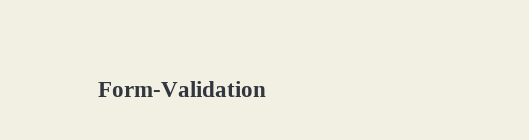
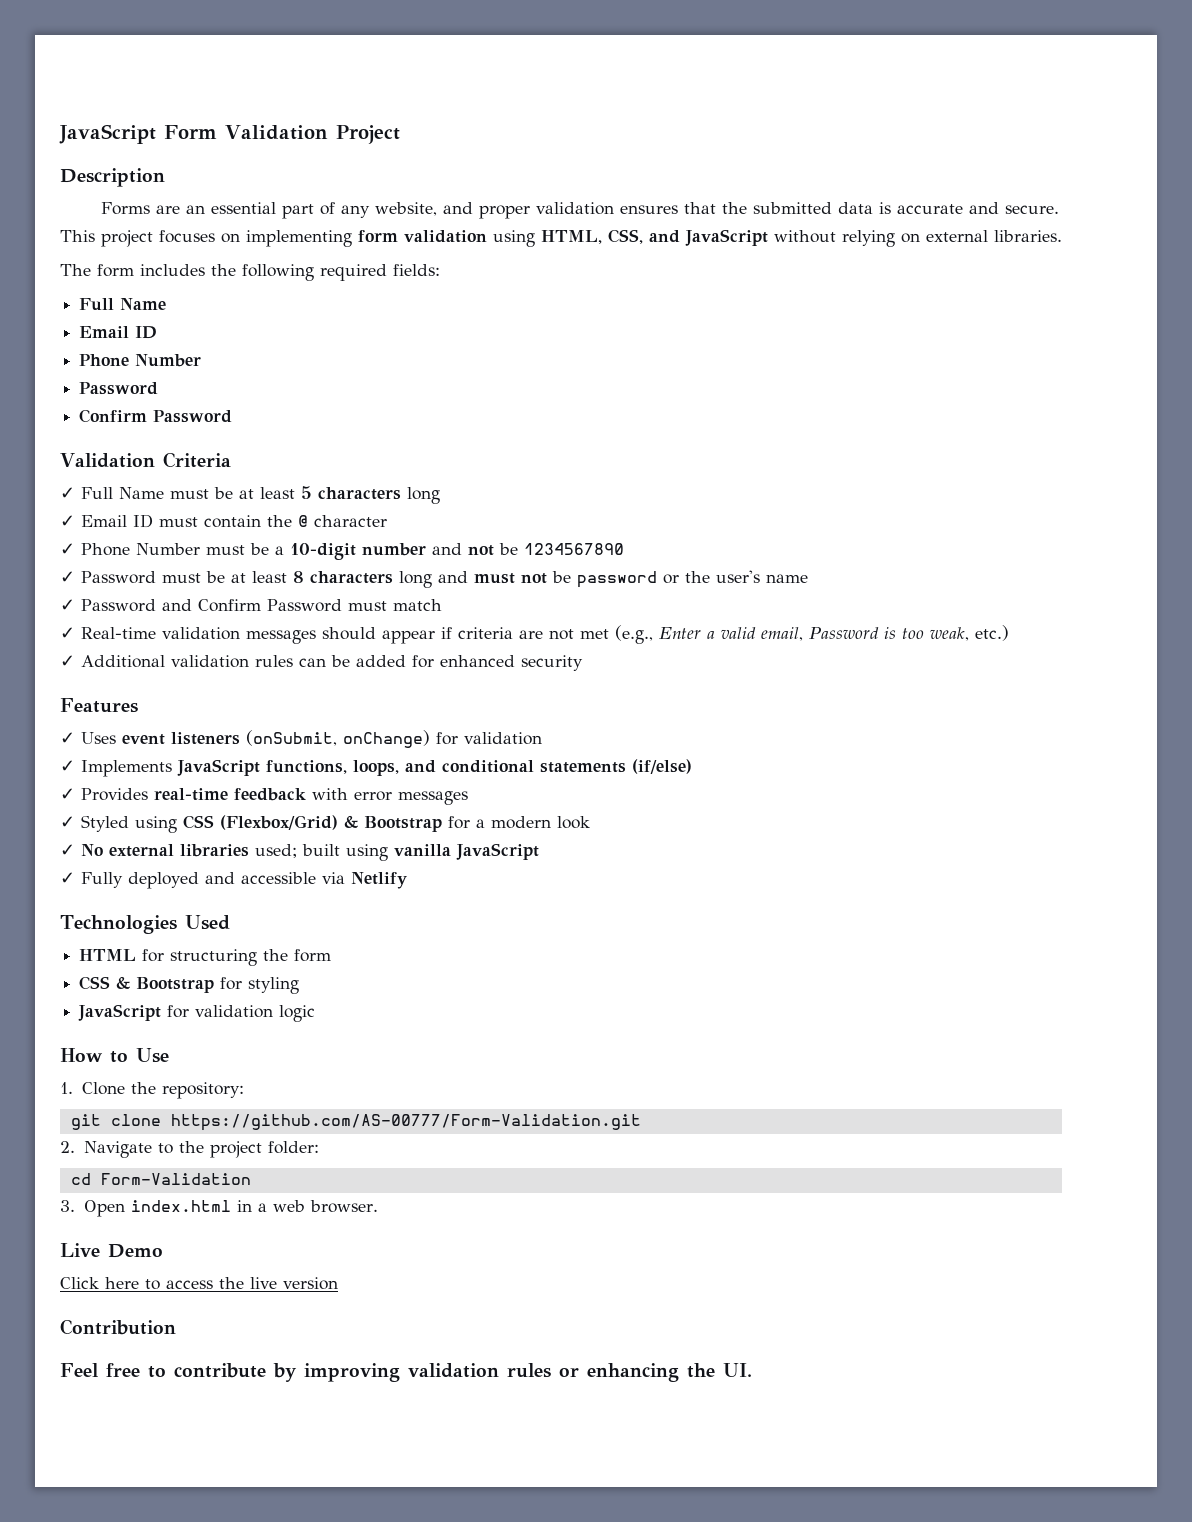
- Form-Validation
+ JavaScript Form Validation Project
+ Description
+ Forms are an essential part of any website, and proper validation ensures that the submitted data is accurate and secure. This project focuses on implementing form validation using HTML, CSS, and JavaScript without relying on external libraries.
+ The form includes the following required fields:
+ Full Name
+ Email ID
+ Phone Number
+ Password
+ Confirm Password
+ Validation Criteria
+ ✓ Full Name must be at least 5 characters long
+ ✓ Email ID must contain the @ character
+ ✓ Phone Number must be a 10-digit number and not be 1234567890
+ ✓ Password must be at least 8 characters long and must not be password or the user's name
+ ✓ Password and Confirm Password must match
+ ✓ Real-time validation messages should appear if criteria are not met (e.g., Enter a valid email, Password is too weak, etc.)
+ ✓ Additional validation rules can be added for enhanced security
+ Features
+ ✓ Uses event listeners (onSubmit, onChange) for validation
+ ✓ Implements JavaScript functions, loops, and conditional statements (if/else)
+ ✓ Provides real-time feedback with error messages
+ ✓ Styled using CSS (Flexbox/Grid) & Bootstrap for a modern look
+ ✓ No external libraries used; built using vanilla JavaScript
+ ✓ Fully deployed and accessible via Netlify
+ Technologies Used
+ HTML for structuring the form
+ CSS & Bootstrap for styling
+ JavaScript for validation logic
+ How to Use
+ 1. Clone the repository:
+ git clone https://github.com/AS-00777/Form-Validation.git
+ 2. Navigate to the project folder:
+ cd Form-Validation
+ 3. Open index.html in a web browser.
+ Live Demo
+ Click here to access the live version
+ Contribution
+ Feel free to contribute by improving validation rules or enhancing the UI.

